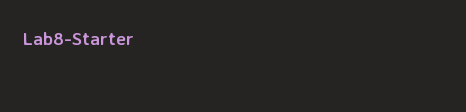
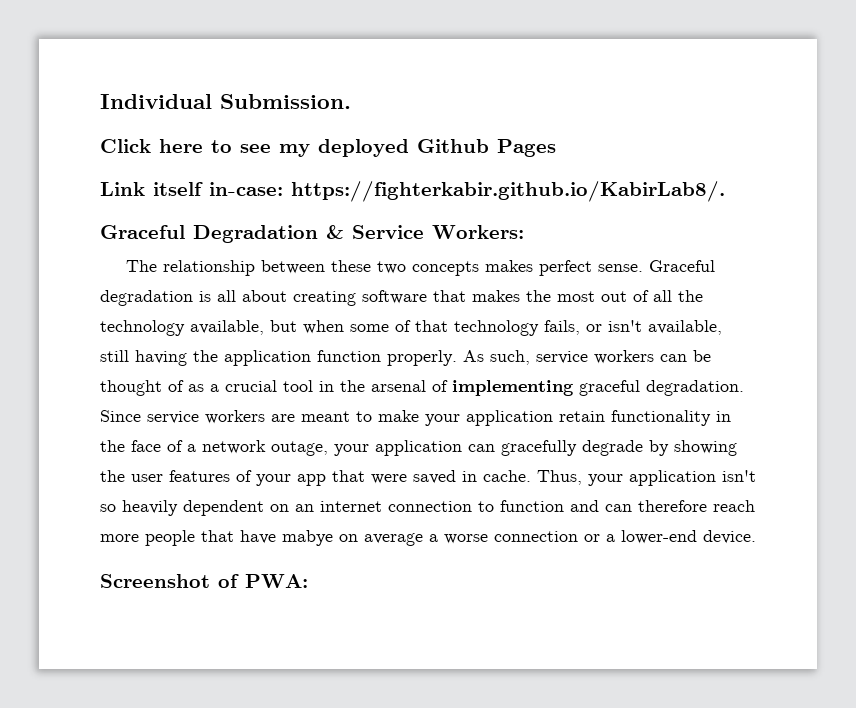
- Lab8-Starter
+ Individual Submission.
+ Click here to see my deployed Github Pages
+ Link itself in-case: https://fighterkabir.github.io/KabirLab8/.
+ Graceful Degradation & Service Workers:
+ The relationship between these two concepts makes perfect sense. Graceful degradation is all about creating software that makes the most out of all the technology available, but when some of that technology fails, or isn't available, still having the application function properly. As such, service workers can be thought of as a crucial tool in the arsenal of implementing graceful degradation. Since service workers are meant to make your application retain functionality in the face of a network outage, your application can gracefully degrade by showing the user features of your app that were saved in cache. Thus, your application isn't so heavily dependent on an internet connection to function and can therefore reach more people that have mabye on average a worse connection or a lower-end device.
+ Screenshot of PWA:

